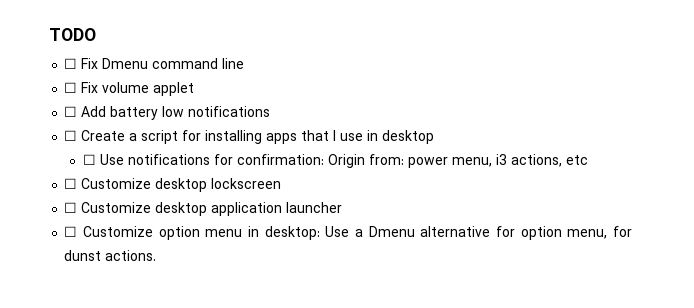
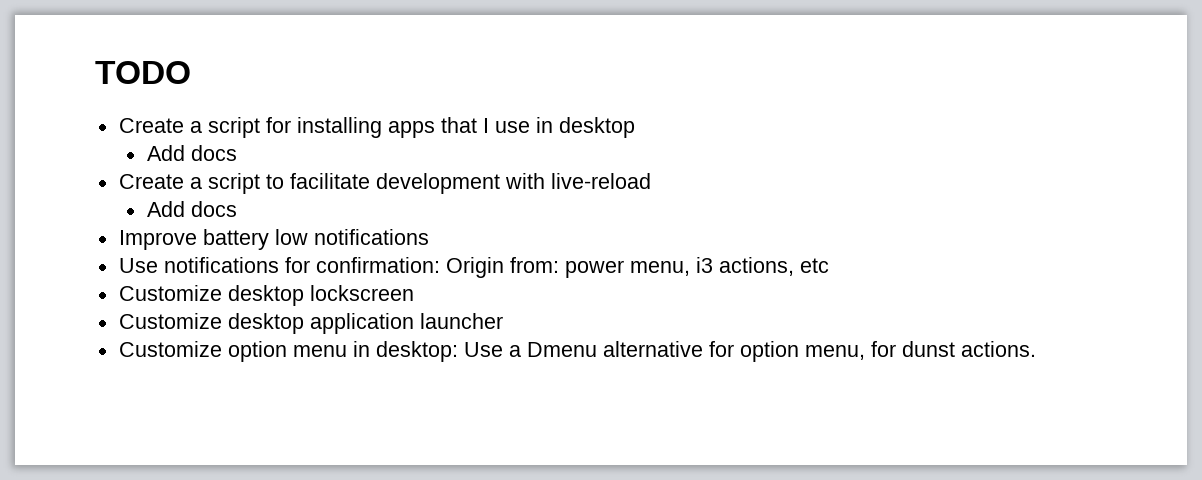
- ☐ Fix Dmenu command line
- ☐ Fix volume applet
- ☐ Add battery low notifications
- ☐ Create a script for installing apps that I use in desktop
- ☐ Use notifications for confirmation: Origin from: power menu, i3 actions, etc
+ Create a script for installing apps that I use in desktop
+ Add docs
+ Create a script to facilitate development with live-reload
+ Add docs
+ Improve battery low notifications
+ Use notifications for confirmation: Origin from: power menu, i3 actions, etc
- ☐ Customize desktop lockscreen
+ Customize desktop lockscreen
- ☐ Customize desktop application launcher
+ Customize desktop application launcher
- ☐ Customize option menu in desktop: Use a Dmenu alternative for option menu, for dunst actions.
+ Customize option menu in desktop: Use a Dmenu alternative for option menu, for dunst actions.

